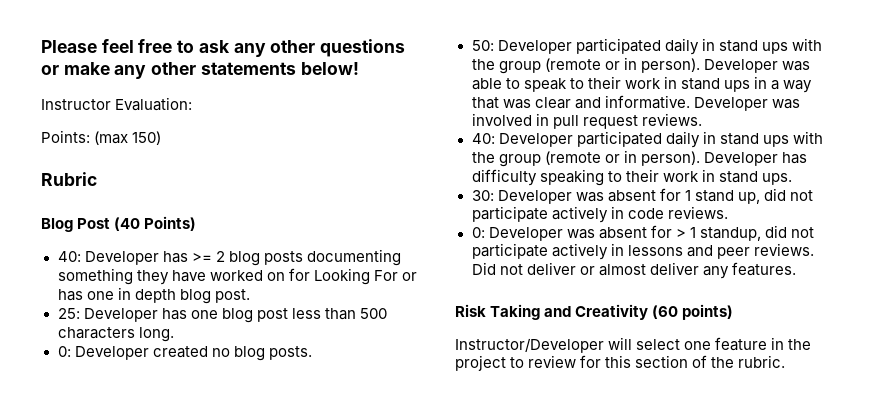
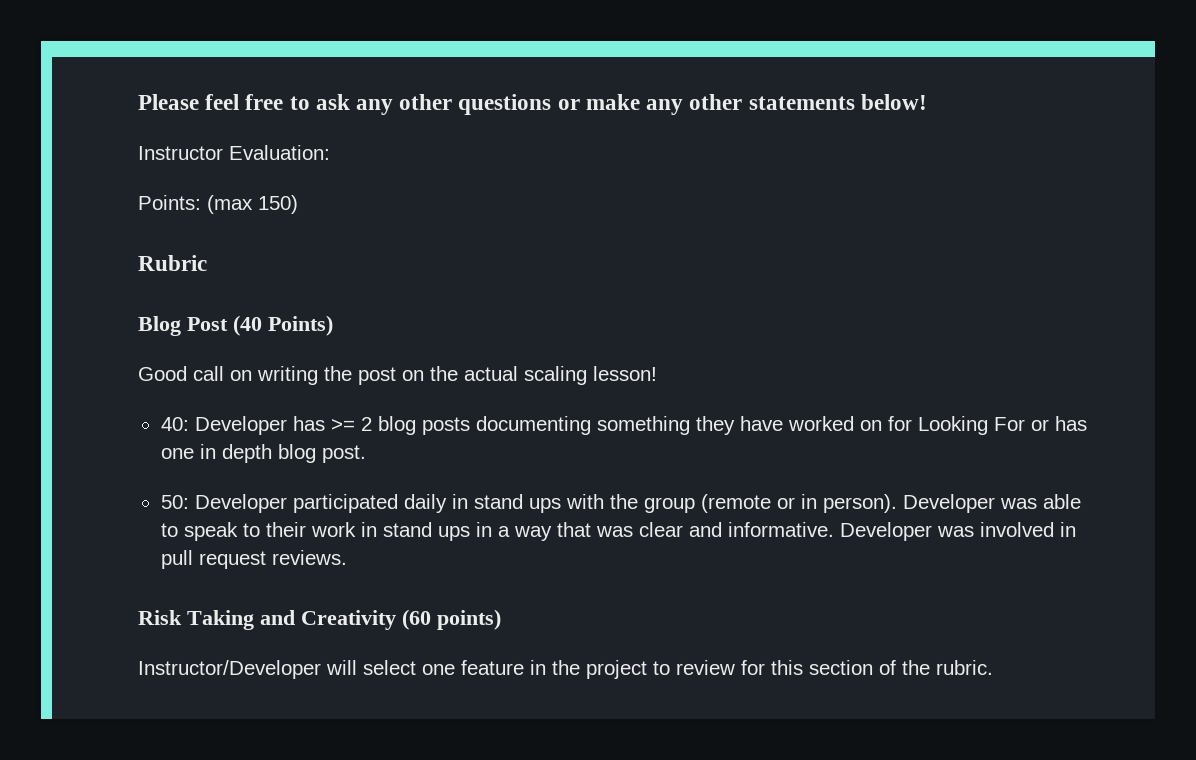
+ Good call on writing the post on the actual scaling lesson!
- 25: Developer has one blog post less than 500 characters long.
- 0: Developer created no blog posts.
- 40: Developer participated daily in stand ups with the group (remote or in person). Developer has difficulty speaking to their work in stand ups.
- 30: Developer was absent for 1 stand up, did not participate actively in code reviews.
- 0: Developer was absent for > 1 standup, did not participate actively in lessons and peer reviews. Did not deliver or almost deliver any features.

